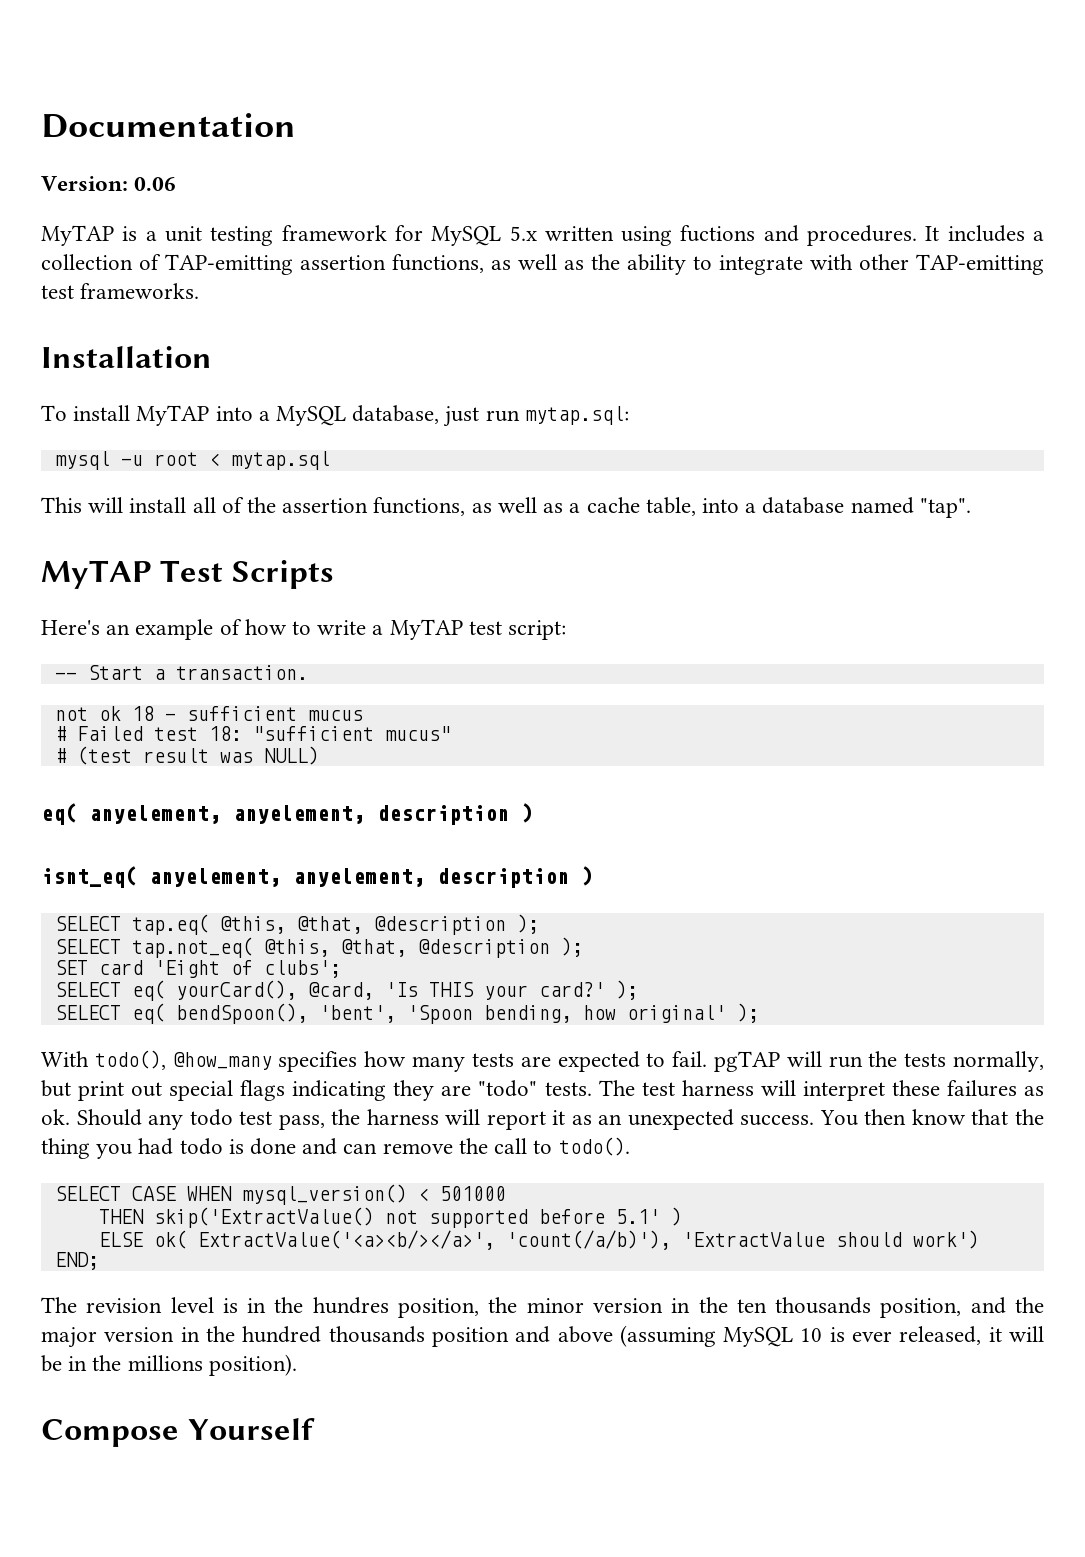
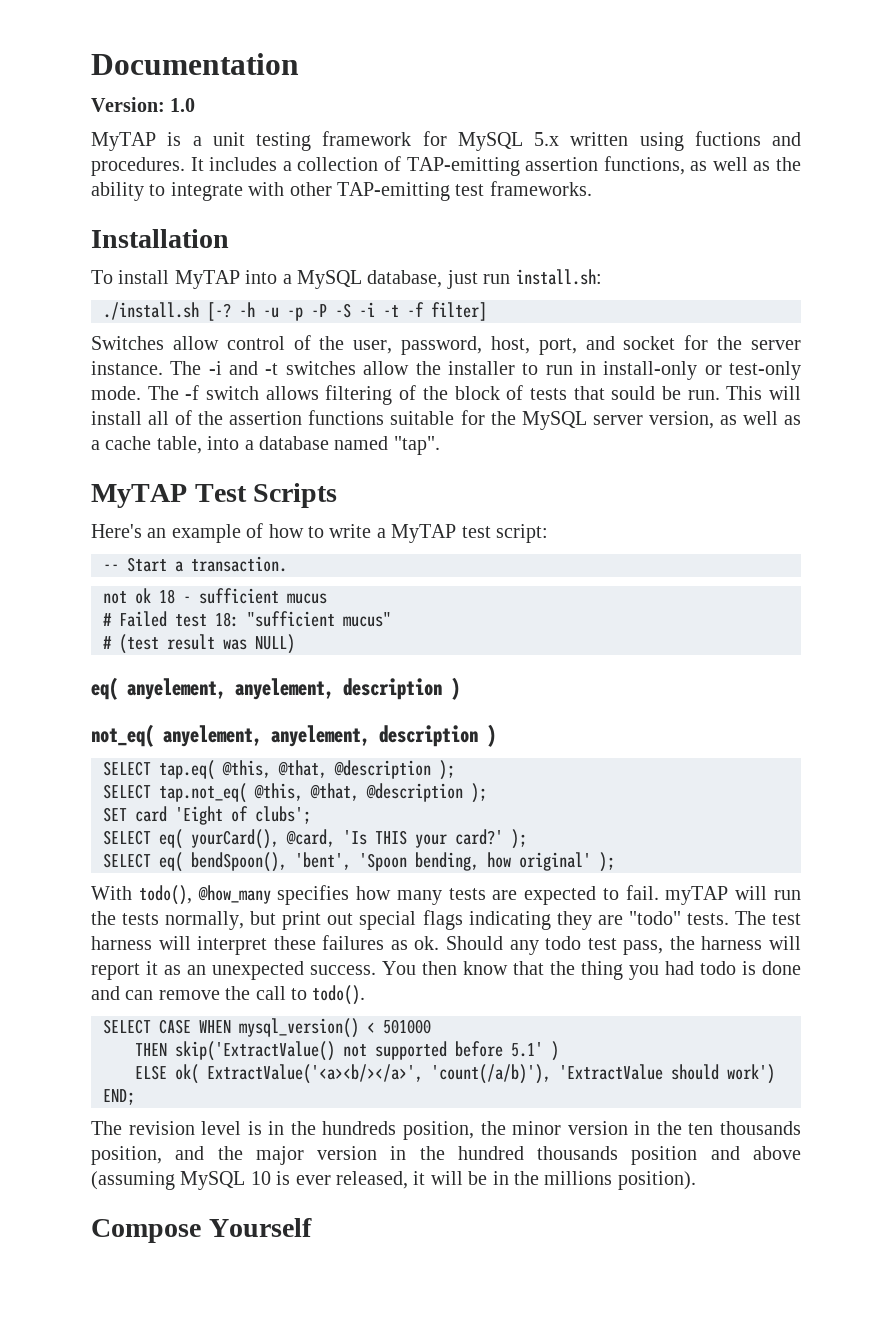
- Version: 0.06
+ Version: 1.0
- To install MyTAP into a MySQL database, just run mytap.sql:
- mysql -u root < mytap.sql
- This will install all of the assertion functions, as well as a cache table, into a database named "tap".
+ To install MyTAP into a MySQL database, just run install.sh:
+ ./install.sh [-? -h -u -p -P -S -i -t -f filter]
+ Switches allow control of the user, password, host, port, and socket for the server instance. The -i and -t switches allow the installer to run in install-only or test-only mode. The -f switch allows filtering of the block of tests that sould be run. This will install all of the assertion functions suitable for the MySQL server version, as well as a cache table, into a database named "tap".
- isnt_eq( anyelement, anyelement, description )
+ not_eq( anyelement, anyelement, description )
- With todo(), @how_many specifies how many tests are expected to fail. pgTAP will run the tests normally, but print out special flags indicating they are "todo" tests.
+ With todo(), @how_many specifies how many tests are expected to fail. myTAP will run the tests normally, but print out special flags indicating they are "todo" tests.
- The revision level is in the hundres position, the minor version in the ten thousands position, and the major version in the hundred thousands position and above (assuming MySQL 10 is ever released, it will be in the millions position).
+ The revision level is in the hundreds position, the minor version in the ten thousands position, and the major version in the hundred thousands position and above (assuming MySQL 10 is ever released, it will be in the millions position).

